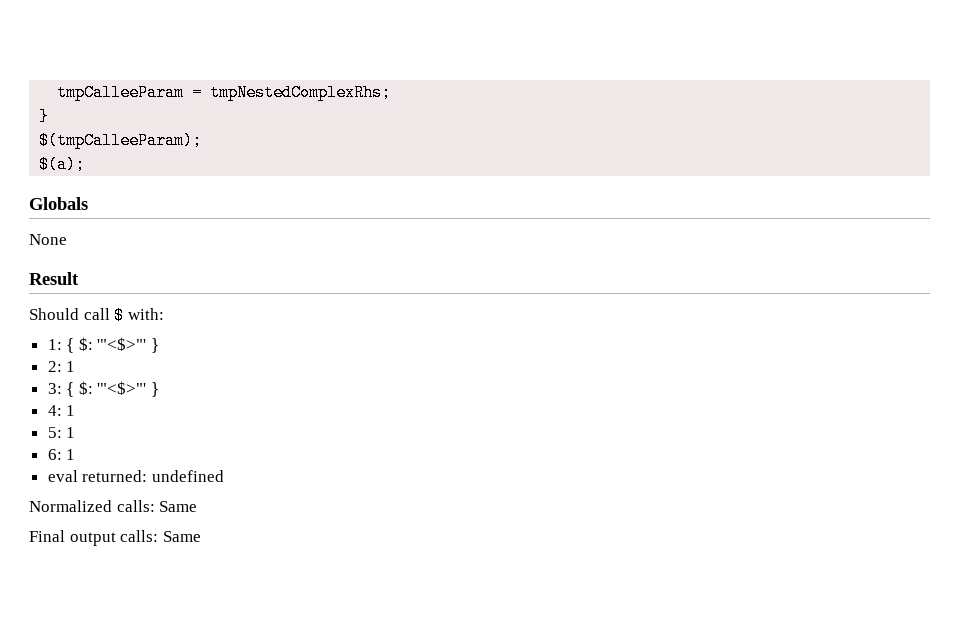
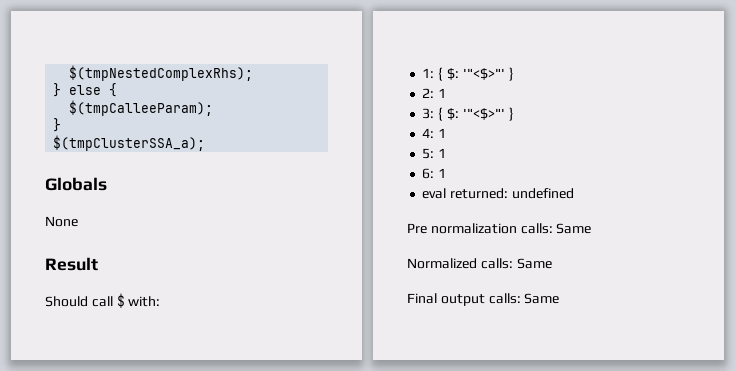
- tmpCalleeParam = tmpNestedComplexRhs;
+ $(tmpNestedComplexRhs);
+ } else {
+ $(tmpCalleeParam);
  }
- $(tmpCalleeParam);
- $(a);
+ $(tmpClusterSSA_a);
+ Pre normalization calls: Same

